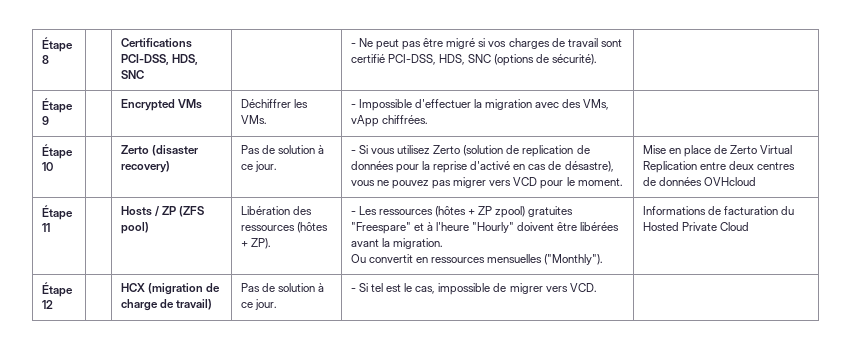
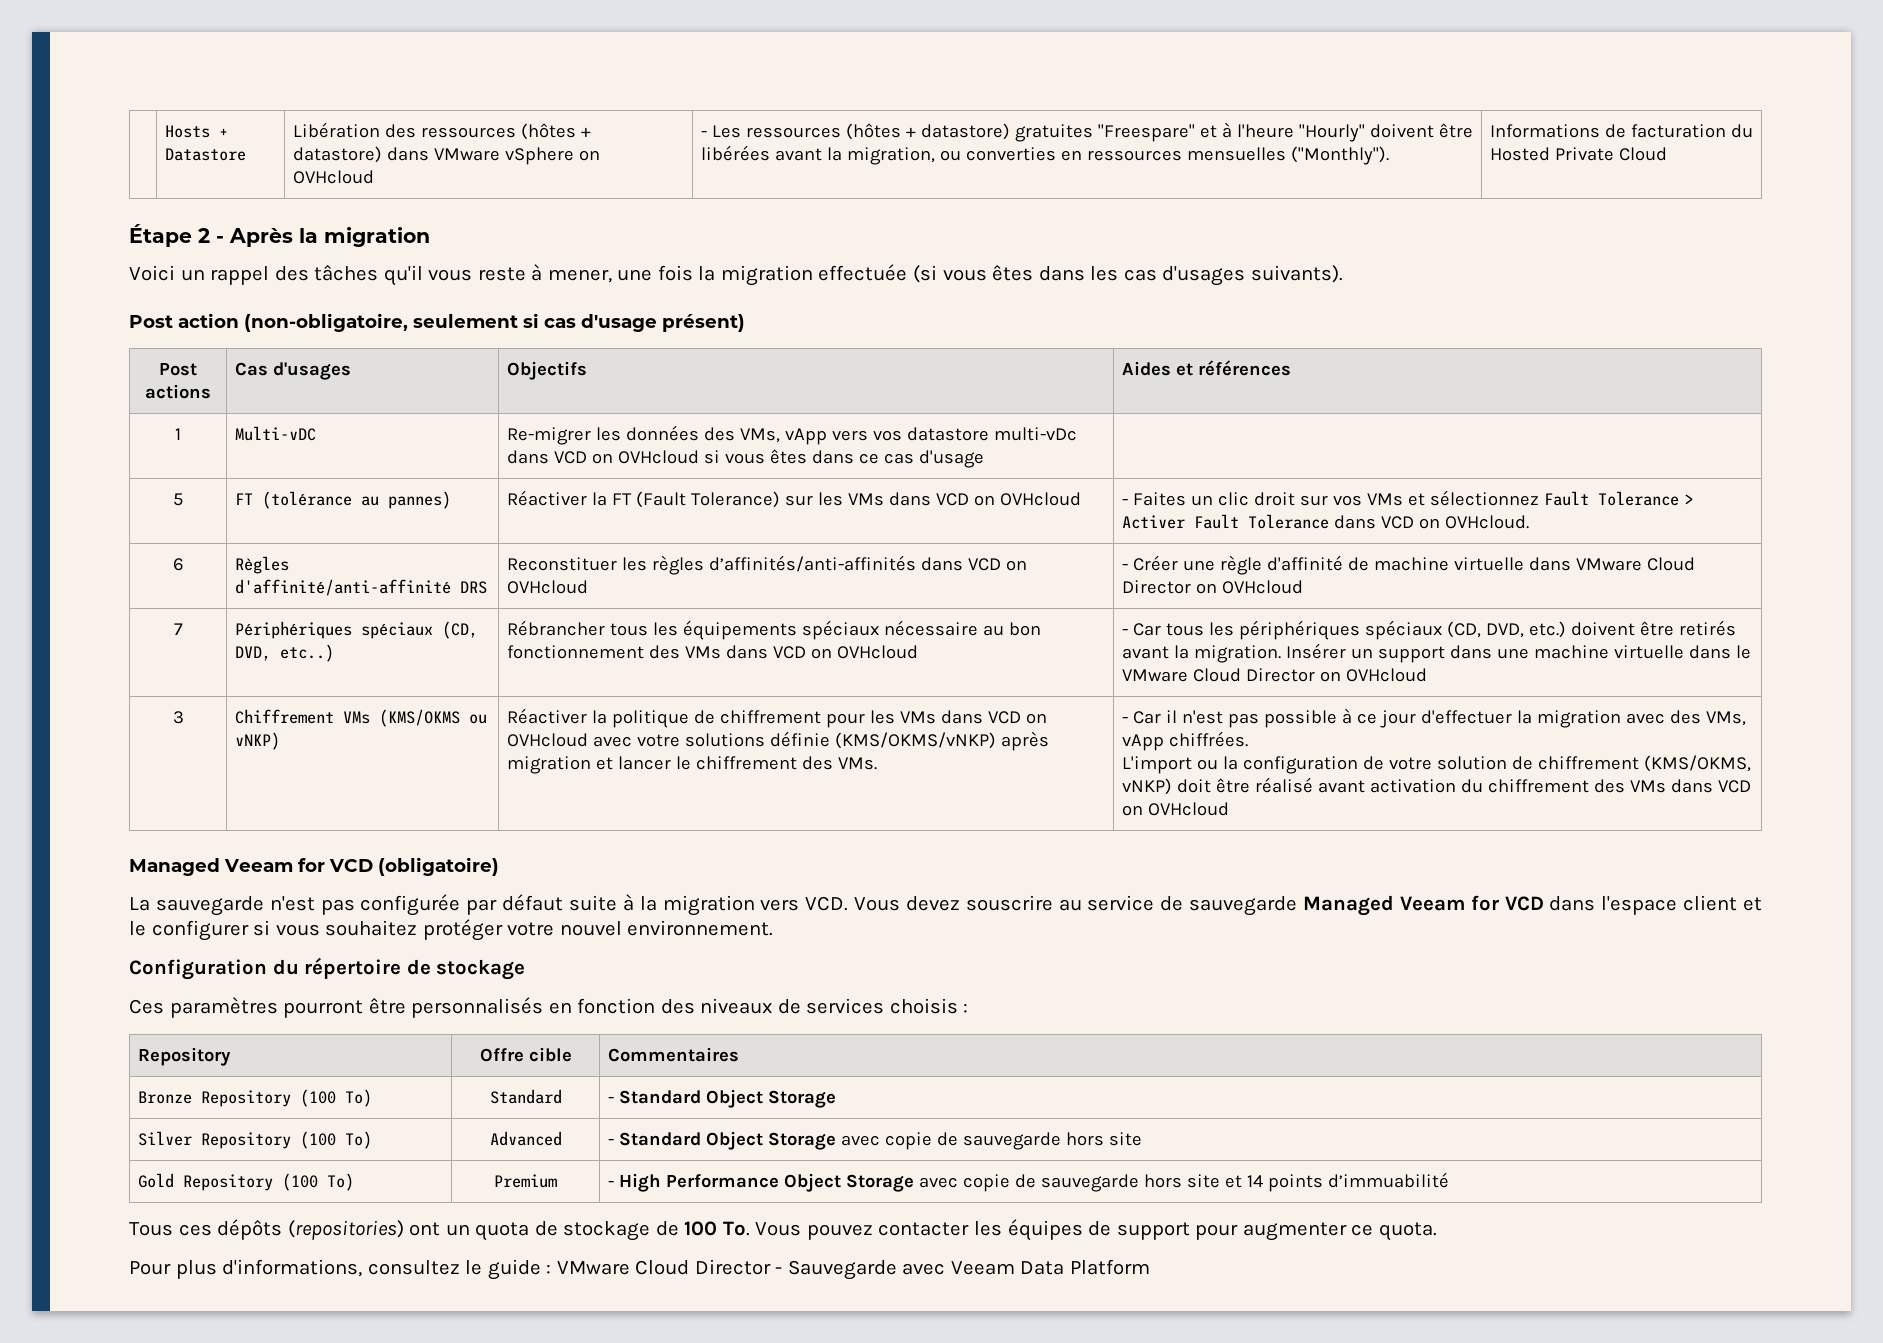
- Étape 8 | | Certifications PCI-DSS, HDS, SNC | | - Ne peut pas être migré si vos charges de travail sont certifié PCI-DSS, HDS, SNC (options de sécurité). |
- Étape 9 | | Encrypted VMs | Déchiffrer les VMs. | - Impossible d'effectuer la migration avec des VMs, vApp chiffrées. |
- Étape 10 | | Zerto (disaster recovery) | Pas de solution à ce jour. | - Si vous utilisez Zerto (solution de replication de données pour la reprise d'activé en cas de désastre), vous ne pouvez pas migrer vers VCD pour le moment. | Mise en place de Zerto Virtual Replication entre deux centres de données OVHcloud
- Étape 11 | | Hosts / ZP (ZFS pool)
+ Hosts + Datastore
- Libération des ressources (hôtes + ZP).
+ Libération des ressources (hôtes + datastore) dans VMware vSphere on OVHcloud
- - Les ressources (hôtes + ZP zpool) gratuites "Freespare" et à l'heure "Hourly" doivent être libérées avant la migration.
- Ou convertit en ressources mensuelles ("Monthly").
+ - Les ressources (hôtes + datastore) gratuites "Freespare" et à l'heure "Hourly" doivent être libérées avant la migration, ou converties en ressources mensuelles ("Monthly").
- Étape 12 | | HCX (migration de charge de travail) | Pas de solution à ce jour. | - Si tel est le cas, impossible de migrer vers VCD. |
+ Étape 2 - Après la migration
+ Voici un rappel des tâches qu'il vous reste à mener, une fois la migration effectuée (si vous êtes dans les cas d'usages suivants).
+ Post action (non-obligatoire, seulement si cas d'usage présent)
+ Post actions | Cas d'usages | Objectifs | Aides et références
+ 1 | Multi-vDC | Re-migrer les données des VMs, vApp vers vos datastore multi-vDc dans VCD on OVHcloud si vous êtes dans ce cas d'usage |
+ 5 | FT (tolérance au pannes) | Réactiver la FT (Fault Tolerance) sur les VMs dans VCD on OVHcloud | - Faites un clic droit sur vos VMs et sélectionnez Fault Tolerance > Activer Fault Tolerance dans VCD on OVHcloud.
+ 6 | Règles d'affinité/anti-affinité DRS | Reconstituer les règles d’affinités/anti-affinités dans VCD on OVHcloud | - Créer une règle d'affinité de machine virtuelle dans VMware Cloud Director on OVHcloud
+ 7 | Périphériques spéciaux (CD, DVD, etc..) | Rébrancher tous les équipements spéciaux nécessaire au bon fonctionnement des VMs dans VCD on OVHcloud | - Car tous les périphériques spéciaux (CD, DVD, etc.) doivent être retirés avant la migration. Insérer un support dans une machine virtuelle dans le VMware Cloud Director on OVHcloud
+ 3 | Chiffrement VMs (KMS/OKMS ou vNKP) | Réactiver la politique de chiffrement pour les VMs dans VCD on OVHcloud avec votre solutions définie (KMS/OKMS/vNKP) après migration et lancer le chiffrement des VMs. | - Car il n'est pas possible à ce jour d'effectuer la migration avec des VMs, vApp chiffrées.
+ L'import ou la configuration de votre solution de chiffrement (KMS/OKMS, vNKP) doit être réalisé avant activation du chiffrement des VMs dans VCD on OVHcloud
+ Managed Veeam for VCD (obligatoire)
+ La sauvegarde n'est pas configurée par défaut suite à la migration vers VCD. Vous devez souscrire au service de sauvegarde Managed Veeam for VCD dans l'espace client et le configurer si vous souhaitez protéger votre nouvel environnement.
+ Configuration du répertoire de stockage
+ Ces paramètres pourront être personnalisés en fonction des niveaux de services choisis :
+ Repository | Offre cible | Commentaires
+ Bronze Repository (100 To) | Standard | - Standard Object Storage
+ Silver Repository (100 To) | Advanced | - Standard Object Storage avec copie de sauvegarde hors site
+ Gold Repository (100 To) | Premium | - High Performance Object Storage avec copie de sauvegarde hors site et 14 points d’immuabilité
+ Tous ces dépôts (repositories) ont un quota de stockage de 100 To. Vous pouvez contacter les équipes de support pour augmenter ce quota.
+ Pour plus d'informations, consultez le guide : VMware Cloud Director - Sauvegarde avec Veeam Data Platform

